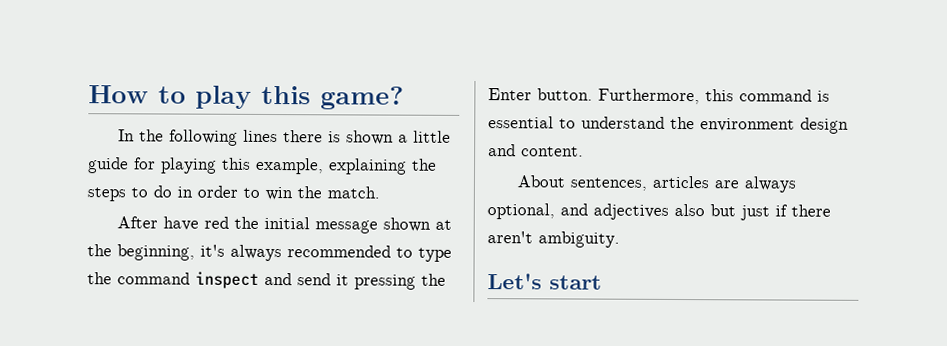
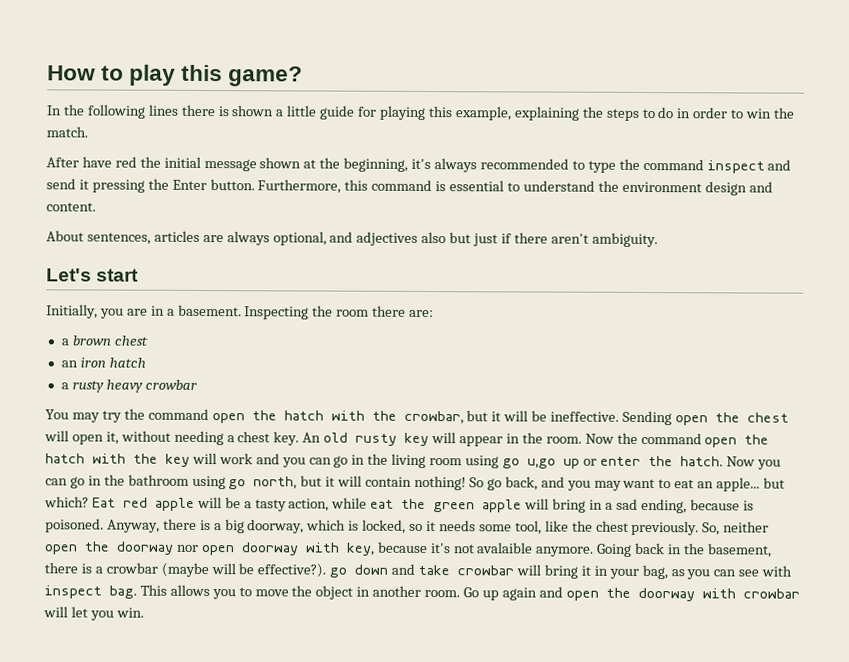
+ Initially, you are in a basement. Inspecting the room there are:
+ a brown chest
+ an iron hatch
+ a rusty heavy crowbar
+ You may try the command open the hatch with the crowbar, but it will be ineffective. Sending open the chest will open it, without needing a chest key. An old rusty key will appear in the room. Now the command open the hatch with the key will work and you can go in the living room using go u,go up or enter the hatch. Now you can go in the bathroom using go north, but it will contain nothing! So go back, and you may want to eat an apple... but which? Eat red apple will be a tasty action, while eat the green apple will bring in a sad ending, because is poisoned. Anyway, there is a big doorway, which is locked, so it needs some tool, like the chest previously. So, neither open the doorway nor open doorway with key, because it's not avalaible anymore. Going back in the basement, there is a crowbar (maybe will be effective?). go down and take crowbar will bring it in your bag, as you can see with inspect bag. This allows you to move the object in another room. Go up again and open the doorway with crowbar will let you win.

